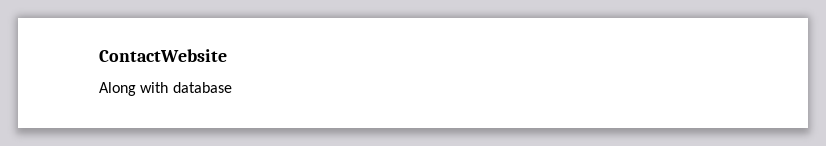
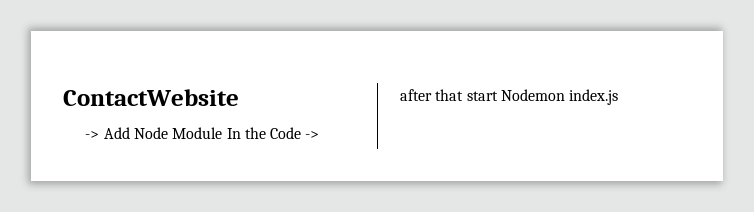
- Along with database
+ -> Add Node Module In the Code -> after that start Nodemon index.js

